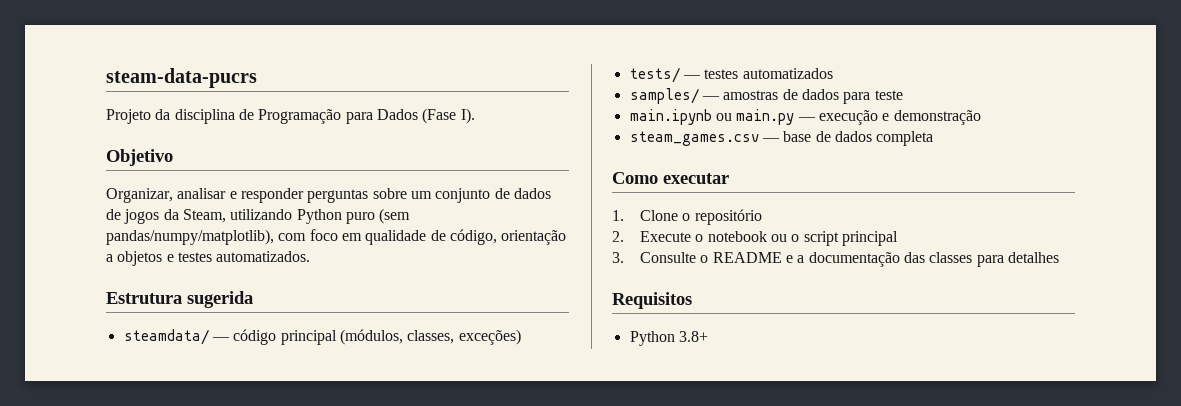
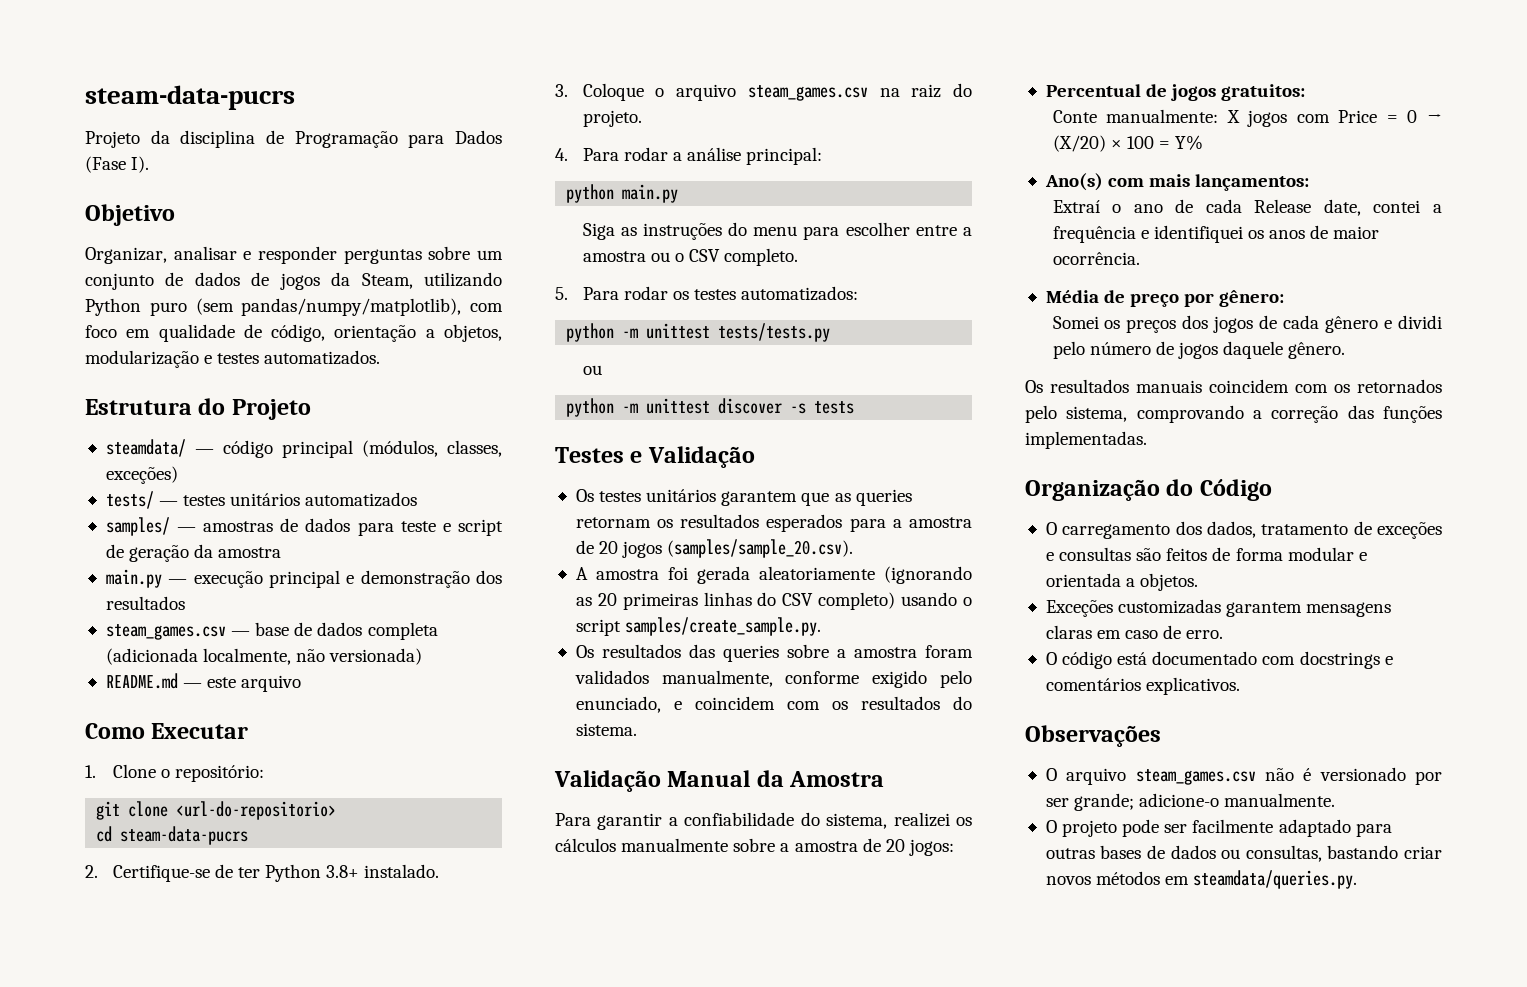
- Organizar, analisar e responder perguntas sobre um conjunto de dados de jogos da Steam, utilizando Python puro (sem pandas/numpy/matplotlib), com foco em qualidade de código, orientação a objetos e testes automatizados.
+ Organizar, analisar e responder perguntas sobre um conjunto de dados de jogos da Steam, utilizando Python puro (sem pandas/numpy/matplotlib), com foco em qualidade de código, orientação a objetos, modularização e testes automatizados.
- Estrutura sugerida
+ Estrutura do Projeto
- tests/ — testes automatizados
+ tests/ — testes unitários automatizados
- samples/ — amostras de dados para teste
- main.ipynb ou main.py — execução e demonstração
+ samples/ — amostras de dados para teste e script de geração da amostra
+ main.py — execução principal e demonstração dos resultados
- steam_games.csv — base de dados completa
+ steam_games.csv — base de dados completa (adicionada localmente, não versionada)
+ README.md — este arquivo
- Como executar
+ Como Executar
- 1. Clone o repositório
- 2. Execute o notebook ou o script principal
- 3. Consulte o README e a documentação das classes para detalhes
- Requisitos
- Python 3.8+
+ 1. Clone o repositório:
+ git clone <url-do-repositorio>
+ cd steam-data-pucrs
+ 2. Certifique-se de ter Python 3.8+ instalado.
+ 3. Coloque o arquivo steam_games.csv na raiz do projeto.
+ 4. Para rodar a análise principal:
+ python main.py
+ Siga as instruções do menu para escolher entre a amostra ou o CSV completo.
+ 5. Para rodar os testes automatizados:
+ python -m unittest tests/tests.py
+ ou
+ python -m unittest discover -s tests
+ Testes e Validação
+ Os testes unitários garantem que as queries retornam os resultados esperados para a amostra de 20 jogos (samples/sample_20.csv).
+ A amostra foi gerada aleatoriamente (ignorando as 20 primeiras linhas do CSV completo) usando o script samples/create_sample.py.
+ Os resultados das queries sobre a amostra foram validados manualmente, conforme exigido pelo enunciado, e coincidem com os resultados do sistema.
+ Validação Manual da Amostra
+ Para garantir a confiabilidade do sistema, realizei os cálculos manualmente sobre a amostra de 20 jogos:
+ Percentual de jogos gratuitos:
+ Conte manualmente: X jogos com Price = 0 → (X/20) × 100 = Y%
+ Ano(s) com mais lançamentos:
+ Extraí o ano de cada Release date, contei a frequência e identifiquei os anos de maior ocorrência.
+ Média de preço por gênero:
+ Somei os preços dos jogos de cada gênero e dividi pelo número de jogos daquele gênero.
+ Os resultados manuais coincidem com os retornados pelo sistema, comprovando a correção das funções implementadas.
+ Organização do Código
+ O carregamento dos dados, tratamento de exceções e consultas são feitos de forma modular e orientada a objetos.
+ Exceções customizadas garantem mensagens claras em caso de erro.
+ O código está documentado com docstrings e comentários explicativos.
+ Observações
+ O arquivo steam_games.csv não é versionado por ser grande; adicione-o manualmente.
+ O projeto pode ser facilmente adaptado para outras bases de dados ou consultas, bastando criar novos métodos em steamdata/queries.py.

